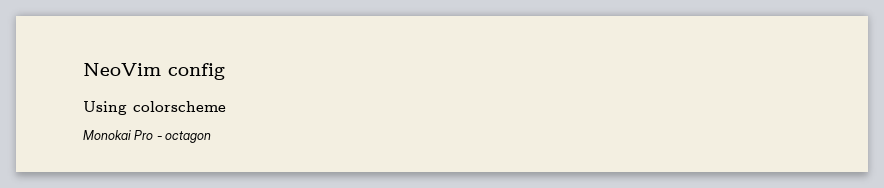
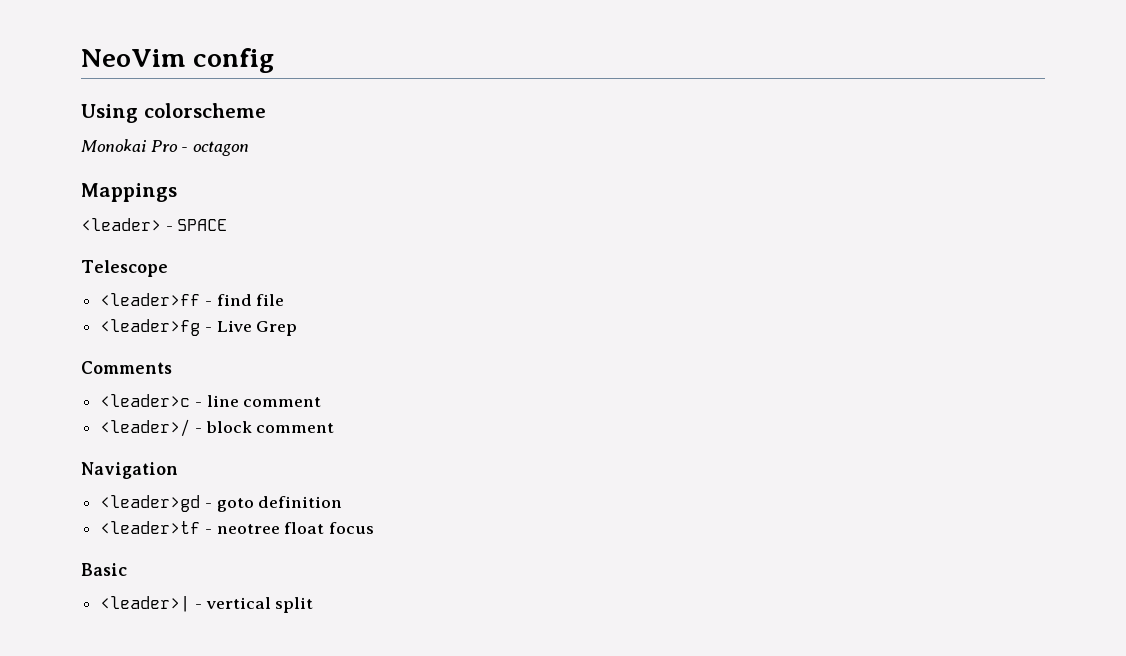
+ Mappings
+ <leader> - SPACE
+ Telescope
+ <leader>ff - find file
+ <leader>fg - Live Grep
+ Comments
+ <leader>c - line comment
+ <leader>/ - block comment
+ Navigation
+ <leader>gd - goto definition
+ <leader>tf - neotree float focus
+ Basic
+ <leader>| - vertical split

